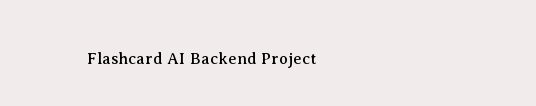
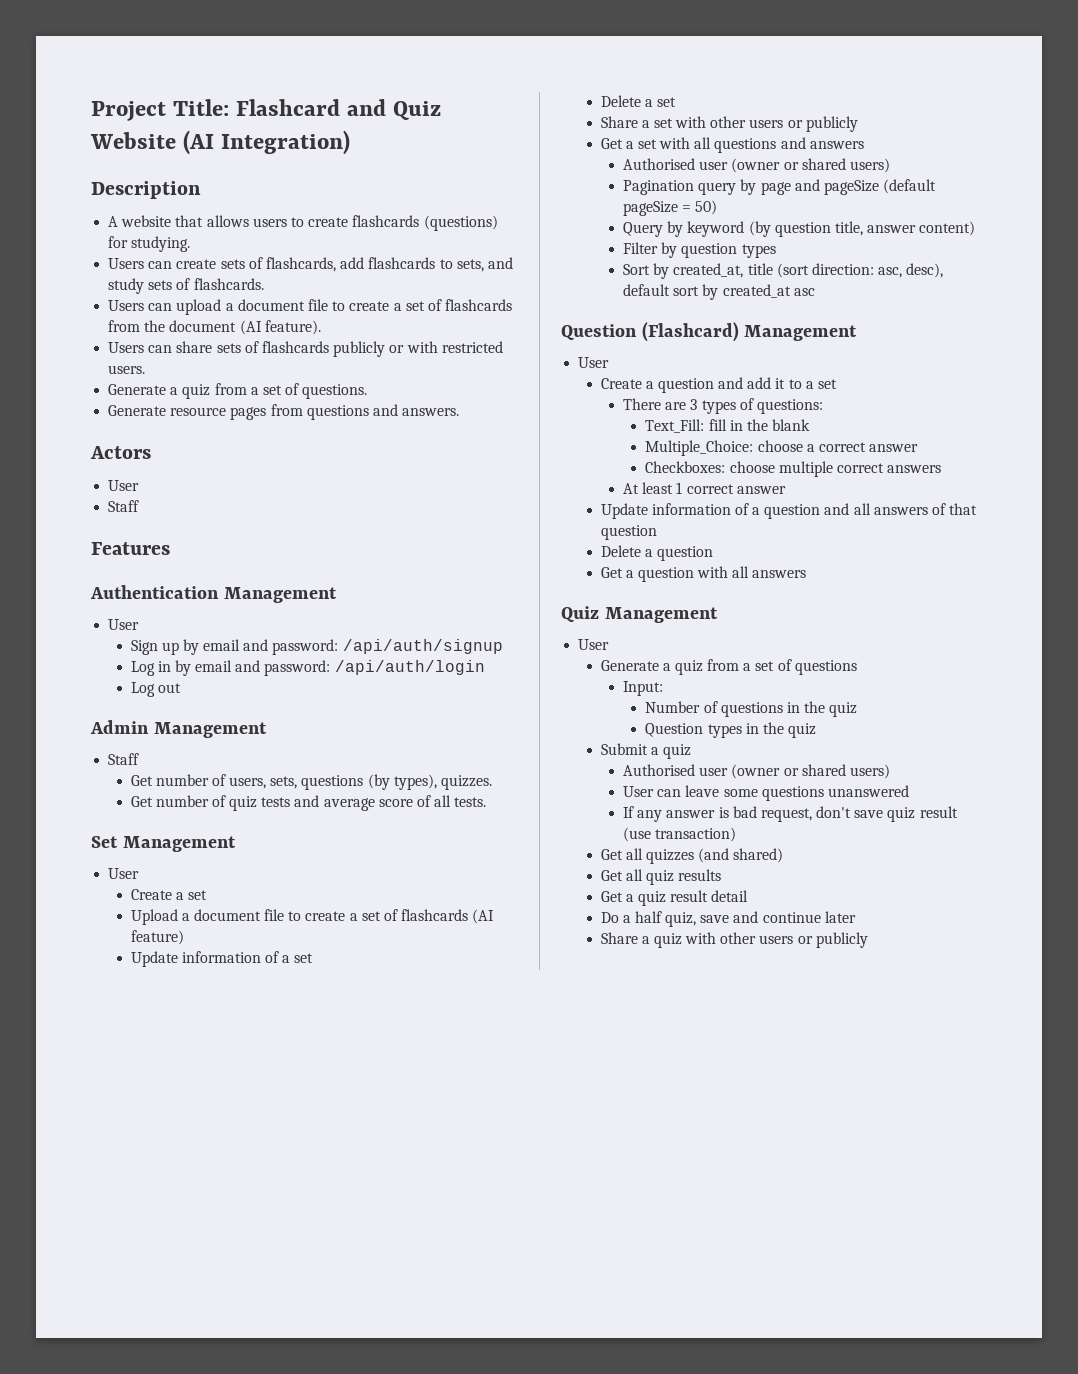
- Flashcard AI Backend Project
+ Project Title: Flashcard and Quiz Website (AI Integration)
+ Description
+ A website that allows users to create flashcards (questions) for studying.
+ Users can create sets of flashcards, add flashcards to sets, and study sets of flashcards.
+ Users can upload a document file to create a set of flashcards from the document (AI feature).
+ Users can share sets of flashcards publicly or with restricted users.
+ Generate a quiz from a set of questions.
+ Generate resource pages from questions and answers.
+ Actors
+ User
+ Staff
+ Features
+ Authentication Management
+ User
+ Sign up by email and password: /api/auth/signup
+ Log in by email and password: /api/auth/login
+ Log out
+ Admin Management
+ Staff
+ Get number of users, sets, questions (by types), quizzes.
+ Get number of quiz tests and average score of all tests.
+ Set Management
+ User
+ Create a set
+ Upload a document file to create a set of flashcards (AI feature)
+ Update information of a set
+ Delete a set
+ Share a set with other users or publicly
+ Get a set with all questions and answers
+ Authorised user (owner or shared users)
+ Pagination query by page and pageSize (default pageSize = 50)
+ Query by keyword (by question title, answer content)
+ Filter by question types
+ Sort by created_at, title (sort direction: asc, desc), default sort by created_at asc
+ Question (Flashcard) Management
+ User
+ Create a question and add it to a set
+ There are 3 types of questions:
+ Text_Fill: fill in the blank
+ Multiple_Choice: choose a correct answer
+ Checkboxes: choose multiple correct answers
+ At least 1 correct answer
+ Update information of a question and all answers of that question
+ Delete a question
+ Get a question with all answers
+ Quiz Management
+ User
+ Generate a quiz from a set of questions
+ Input:
+ Number of questions in the quiz
+ Question types in the quiz
+ Submit a quiz
+ Authorised user (owner or shared users)
+ User can leave some questions unanswered
+ If any answer is bad request, don't save quiz result (use transaction)
+ Get all quizzes (and shared)
+ Get all quiz results
+ Get a quiz result detail
+ Do a half quiz, save and continue later
+ Share a quiz with other users or publicly

